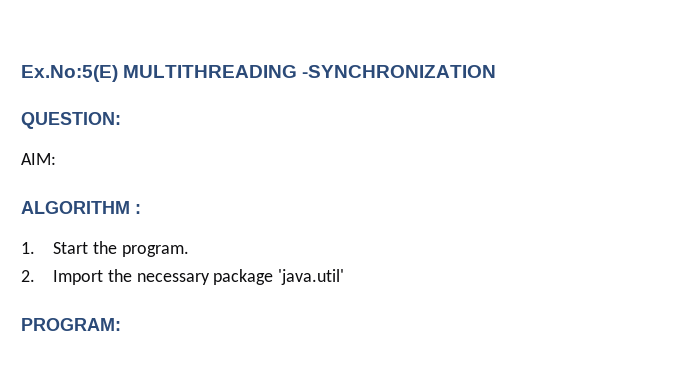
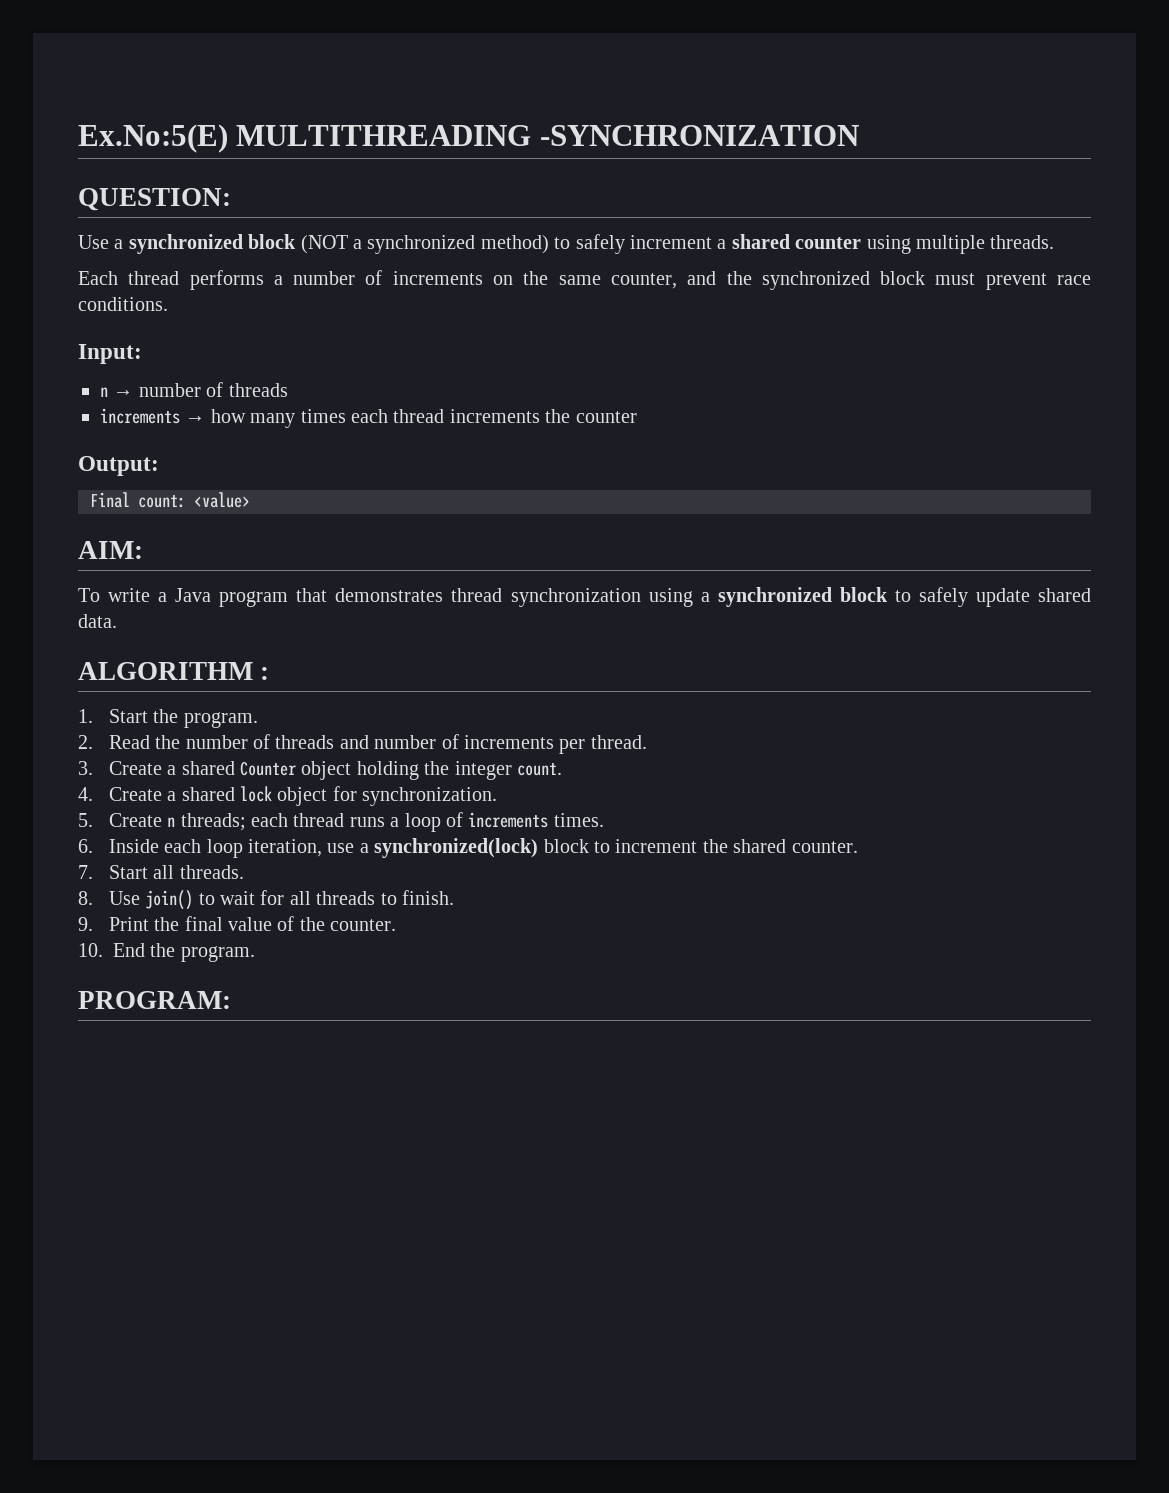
+ Use a synchronized block (NOT a synchronized method) to safely increment a shared counter using multiple threads.
+ Each thread performs a number of increments on the same counter, and the synchronized block must prevent race conditions.
+ Input:
+ n → number of threads
+ increments → how many times each thread increments the counter
+ Output:
+ Final count: <value>
  AIM:
+ To write a Java program that demonstrates thread synchronization using a synchronized block to safely update shared data.
- 2. Import the necessary package 'java.util'
+ 2. Read the number of threads and number of increments per thread.
+ 3. Create a shared Counter object holding the integer count.
+ 4. Create a shared lock object for synchronization.
+ 5. Create n threads; each thread runs a loop of increments times.
+ 6. Inside each loop iteration, use a synchronized(lock) block to increment the shared counter.
+ 7. Start all threads.
+ 8. Use join() to wait for all threads to finish.
+ 9. Print the final value of the counter.
+ 10. End the program.

